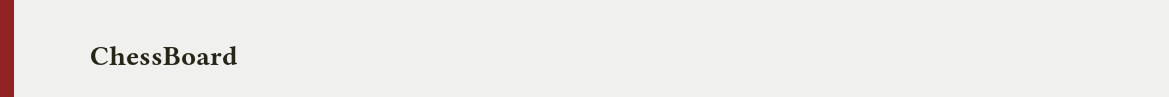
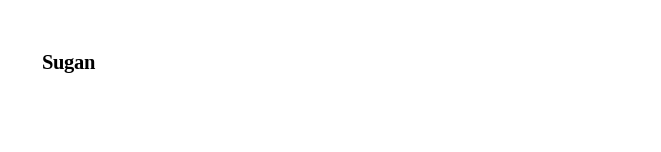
- ChessBoard
+ Sugan

